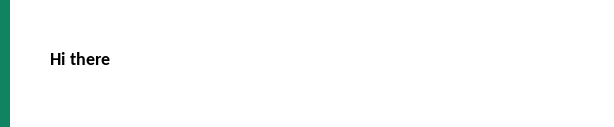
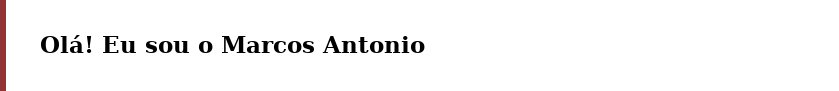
- Hi there
+ Olá! Eu sou o Marcos Antonio

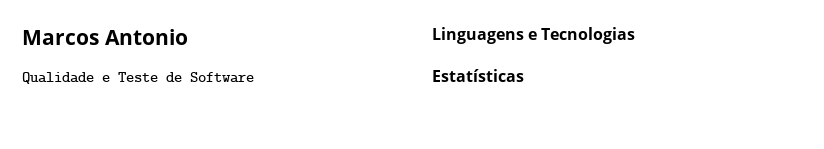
- Olá! Eu sou o Marcos Antonio
+ Marcos Antonio
+ Qualidade e Teste de Software
+ Linguagens e Tecnologias
+ Estatísticas

